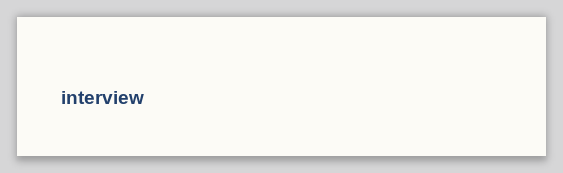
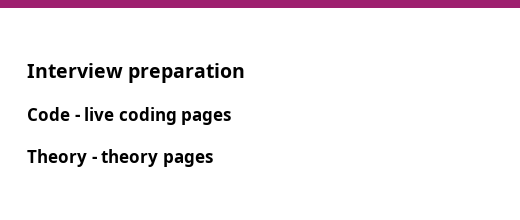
- interview
+ Interview preparation
+ Code - live coding pages
+ Theory - theory pages

